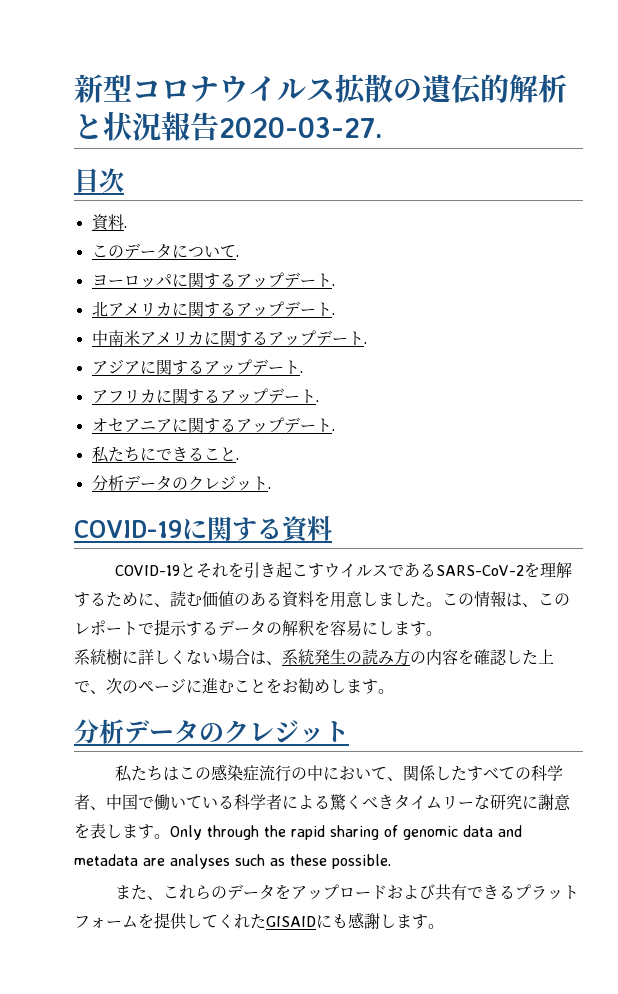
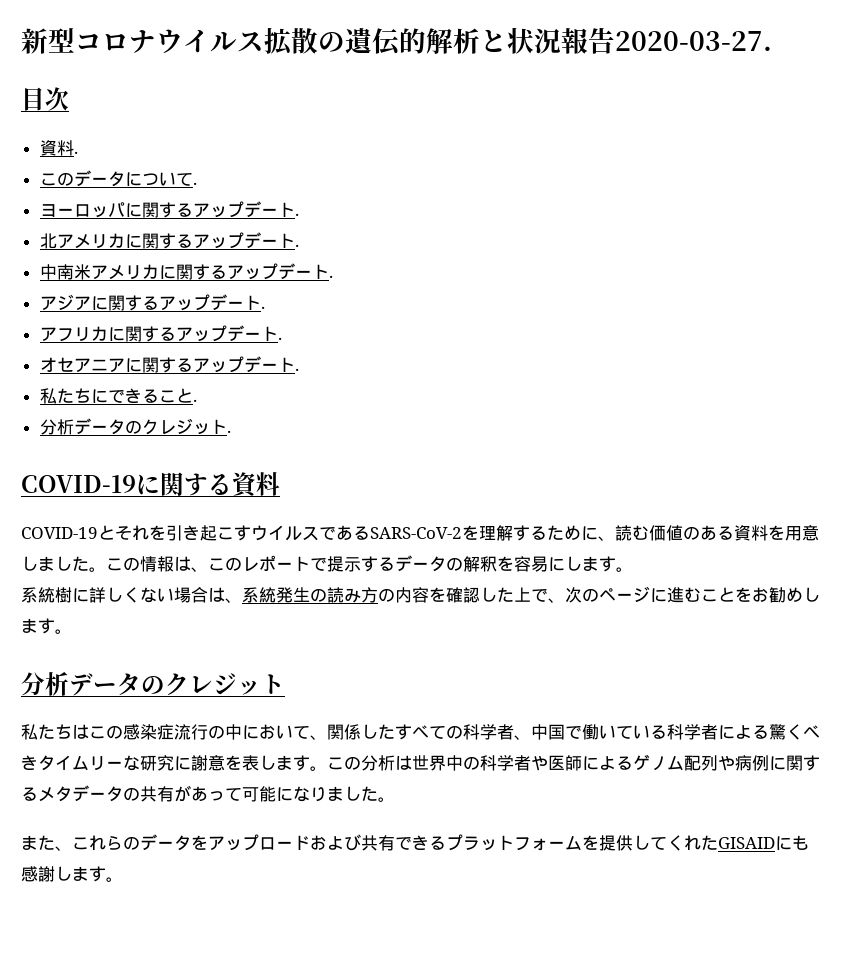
- Only through the rapid sharing of genomic data and metadata are analyses such as these possible.
+ この分析は世界中の科学者や医師によるゲノム配列や病例に関するメタデータの共有があって可能になりました。

